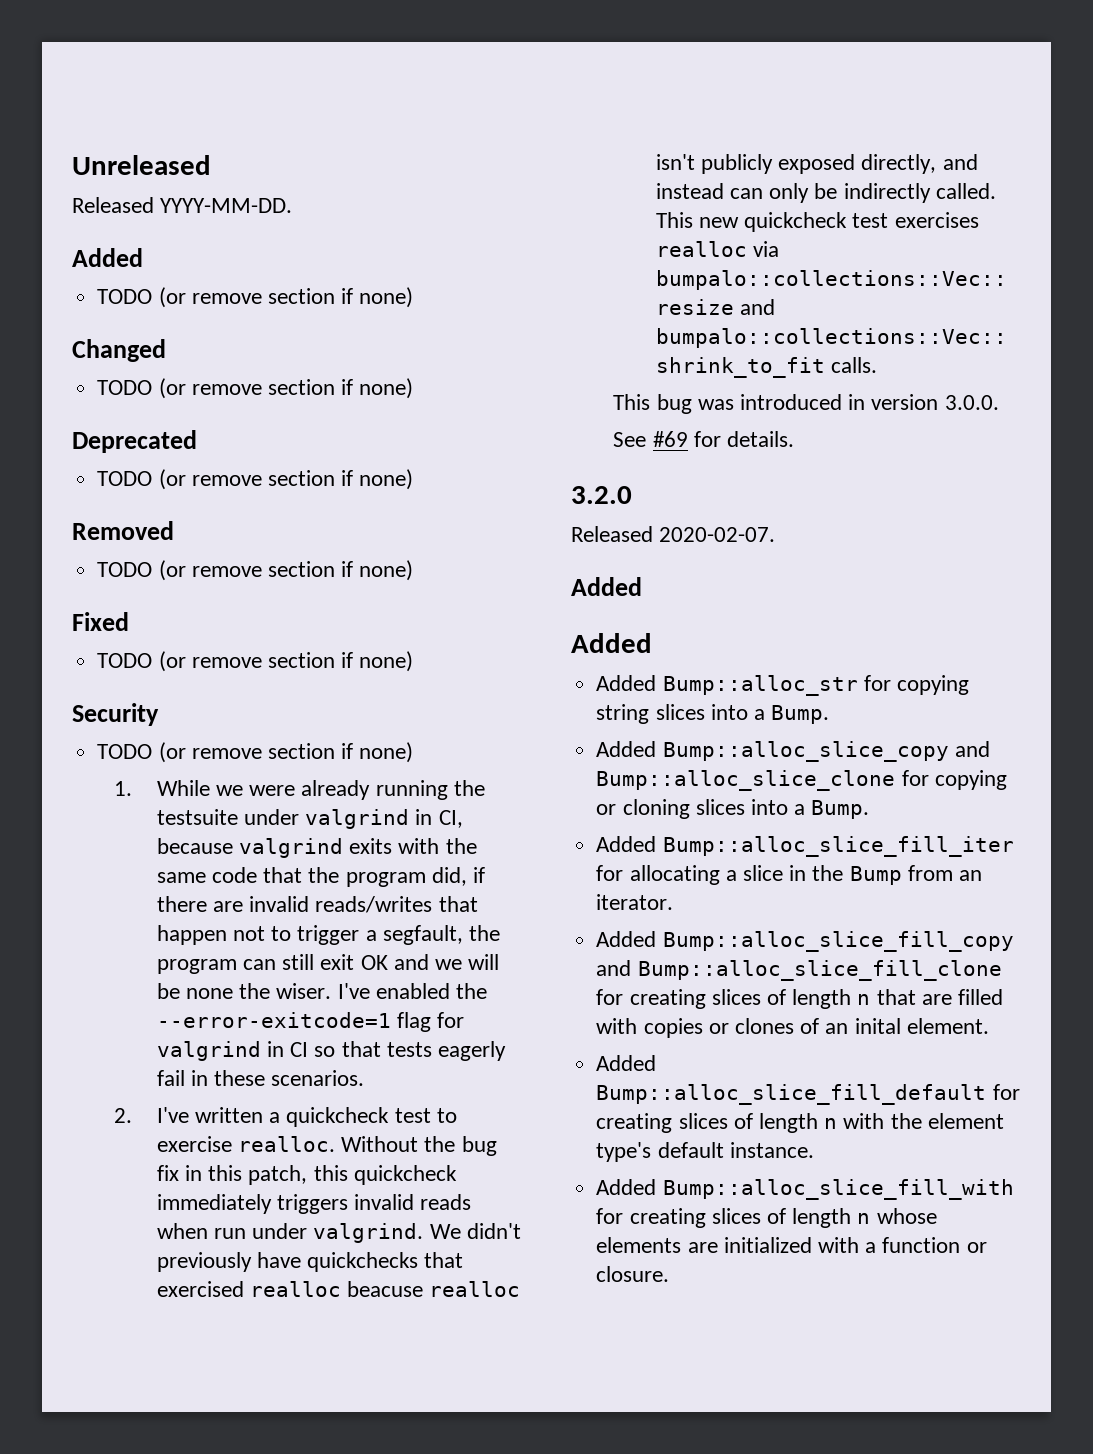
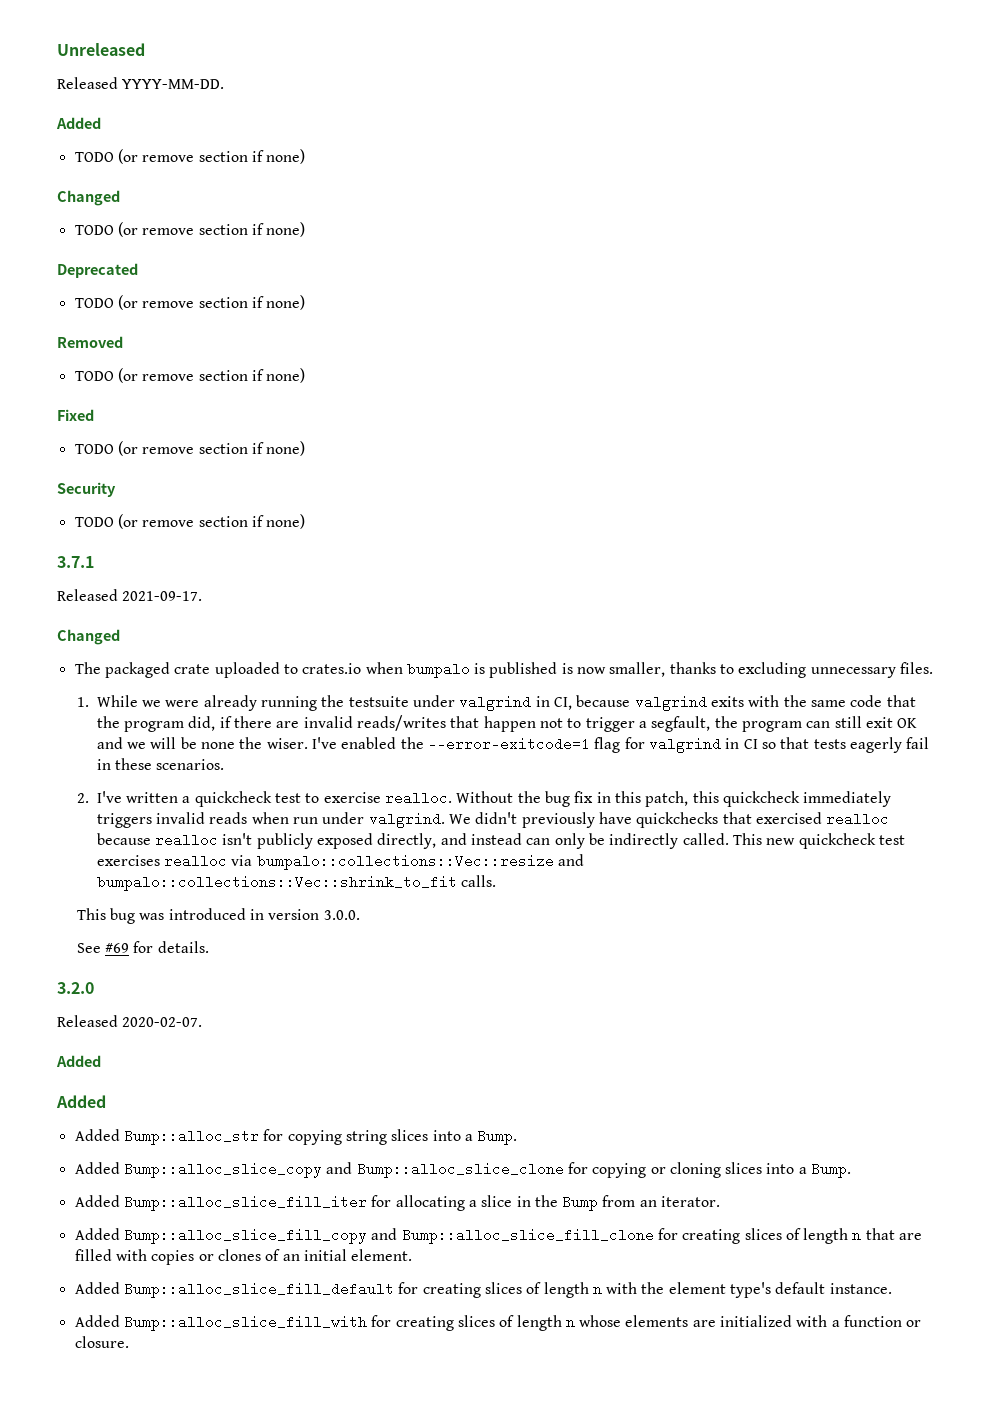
+ 3.7.1
+ Released 2021-09-17.
+ Changed
+ The packaged crate uploaded to crates.io when bumpalo is published is now smaller, thanks to excluding unnecessary files.
- We didn't previously have quickchecks that exercised realloc beacuse realloc isn't publicly exposed directly, and instead can only be indirectly called.
+ We didn't previously have quickchecks that exercised realloc because realloc isn't publicly exposed directly, and instead can only be indirectly called.
- Added Bump::alloc_slice_fill_copy and Bump::alloc_slice_fill_clone for creating slices of length n that are filled with copies or clones of an inital element.
+ Added Bump::alloc_slice_fill_copy and Bump::alloc_slice_fill_clone for creating slices of length n that are filled with copies or clones of an initial element.

